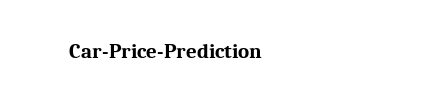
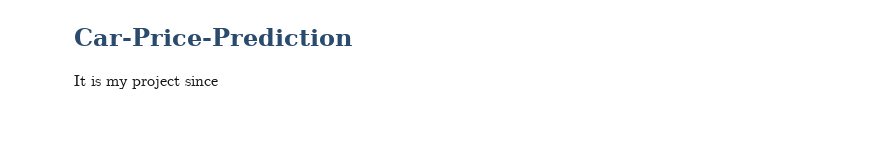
+ It is my project since

